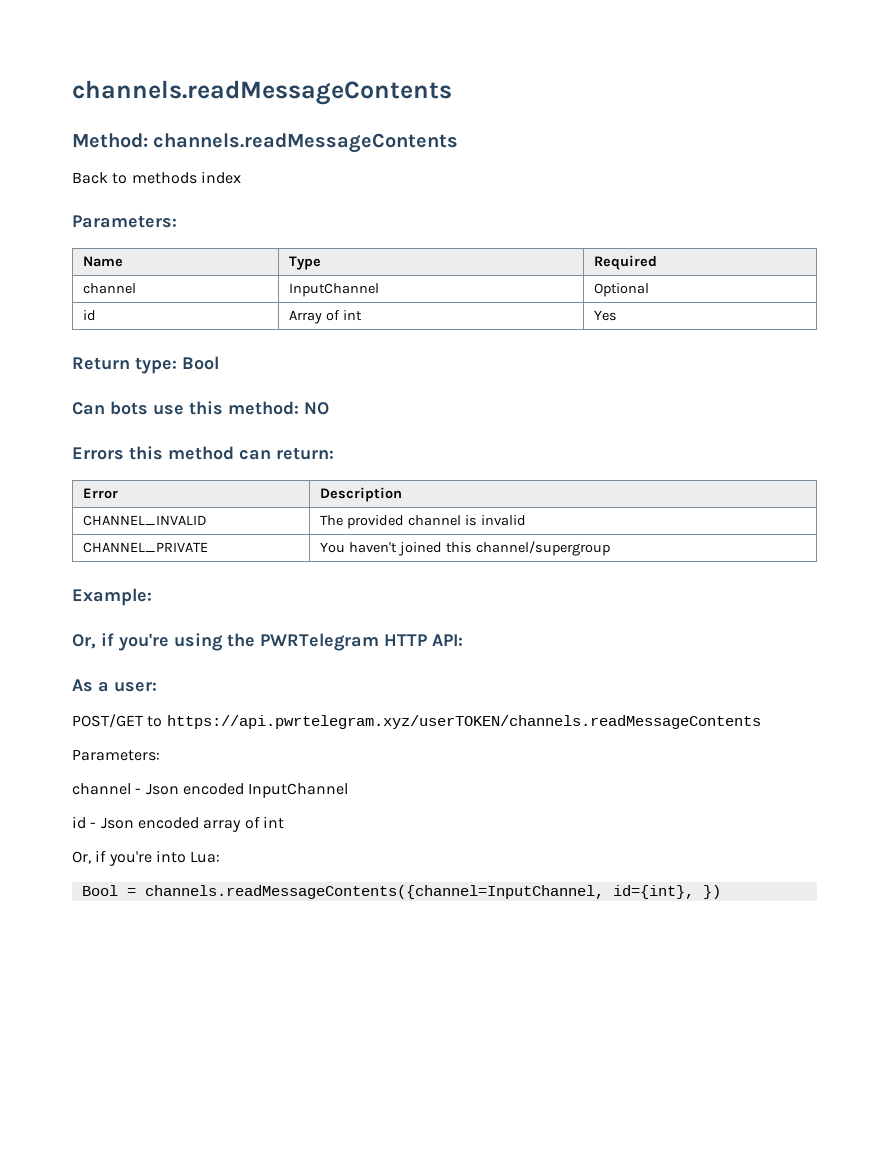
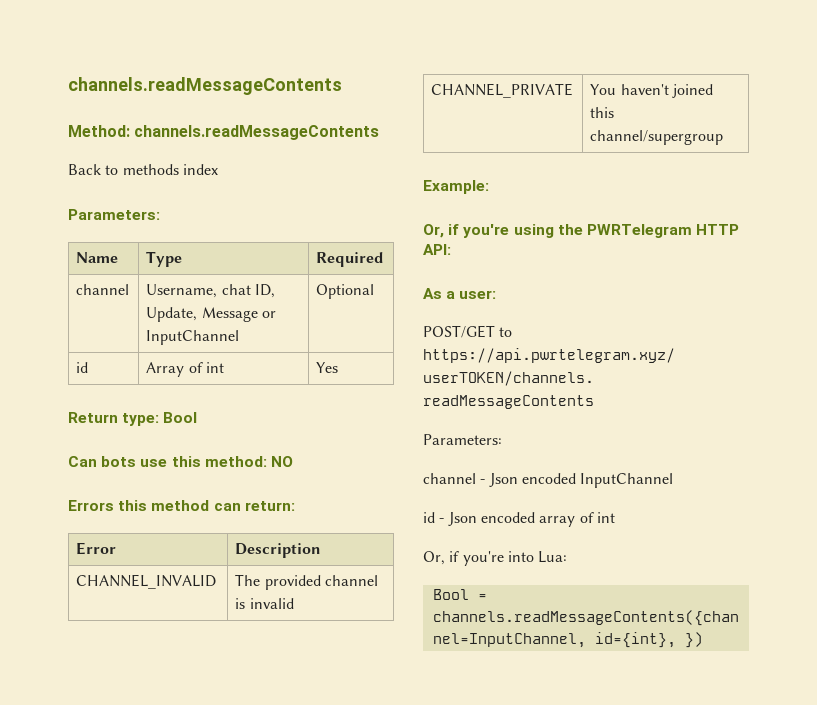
- channel | InputChannel | Optional
+ channel | Username, chat ID, Update, Message or InputChannel | Optional

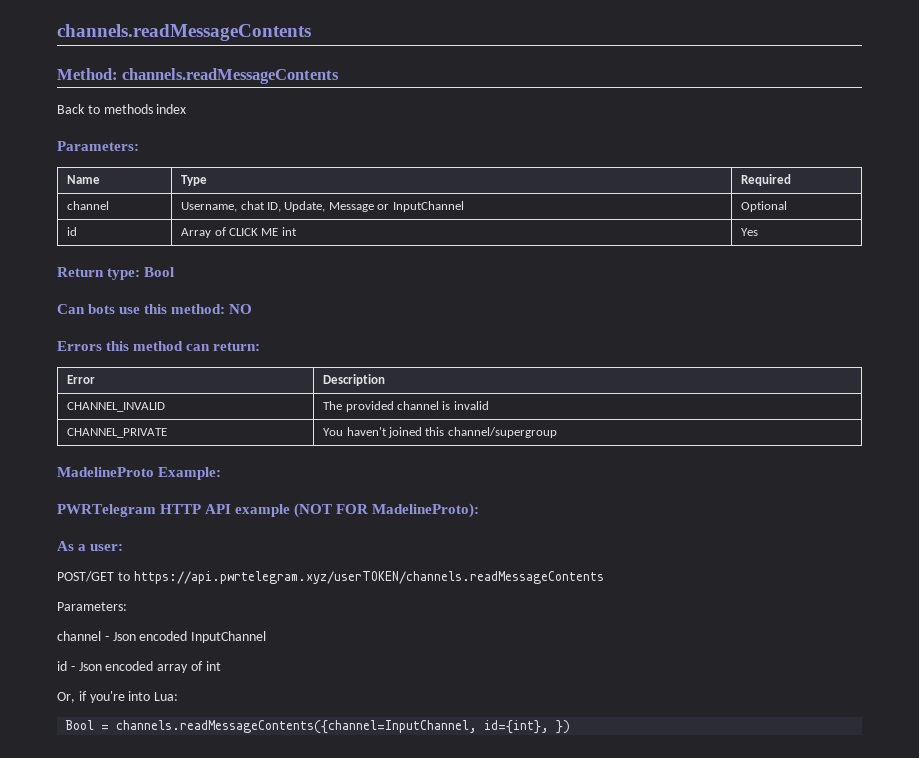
- id | Array of int | Yes
+ id | Array of CLICK ME int | Yes
- Example:
+ MadelineProto Example:
- Or, if you're using the PWRTelegram HTTP API:
+ PWRTelegram HTTP API example (NOT FOR MadelineProto):

